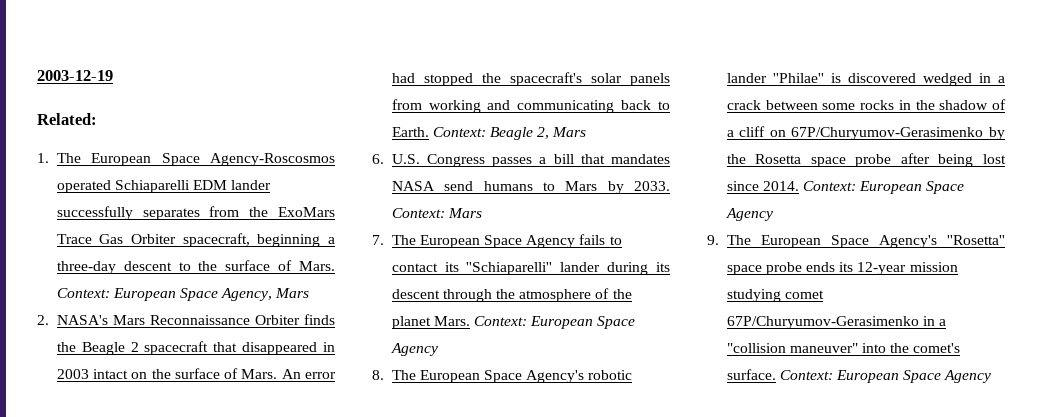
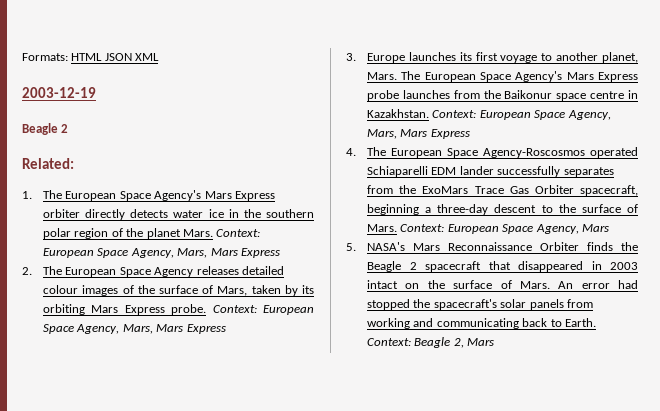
+ Formats: HTML JSON XML
  2003-12-19
+ Beagle 2
- 1. The European Space Agency-Roscosmos operated Schiaparelli EDM lander successfully separates from the ExoMars Trace Gas Orbiter spacecraft, beginning a three-day descent to the surface of Mars.
+ 1. The European Space Agency's Mars Express orbiter directly detects water ice in the southern polar region of the planet Mars. Context: European Space Agency, Mars, Mars Express
+ 2. The European Space Agency releases detailed colour images of the surface of Mars, taken by its orbiting Mars Express probe. Context: European Space Agency, Mars, Mars Express
+ 3. Europe launches its first voyage to another planet, Mars. The European Space Agency's Mars Express probe launches from the Baikonur space centre in Kazakhstan. Context: European Space Agency, Mars, Mars Express
+ 4. The European Space Agency-Roscosmos operated Schiaparelli EDM lander successfully separates from the ExoMars Trace Gas Orbiter spacecraft, beginning a three-day descent to the surface of Mars.
- 2. NASA's Mars Reconnaissance Orbiter finds the Beagle 2 spacecraft that disappeared in 2003 intact on the surface of Mars.
+ 5. NASA's Mars Reconnaissance Orbiter finds the Beagle 2 spacecraft that disappeared in 2003 intact on the surface of Mars.
- 6. U.S. Congress passes a bill that mandates NASA send humans to Mars by 2033. Context: Mars
- 7. The European Space Agency fails to contact its ''Schiaparelli'' lander during its descent through the atmosphere of the planet Mars. Context: European Space Agency
- 8. The European Space Agency's robotic lander ''Philae'' is discovered wedged in a crack between some rocks in the shadow of a cliff on 67P/Churyumov-Gerasimenko by the Rosetta space probe after being lost since 2014. Context: European Space Agency
- 9. The European Space Agency's ''Rosetta'' space probe ends its 12-year mission studying comet 67P/Churyumov-Gerasimenko in a "collision maneuver" into the comet's surface. Context: European Space Agency

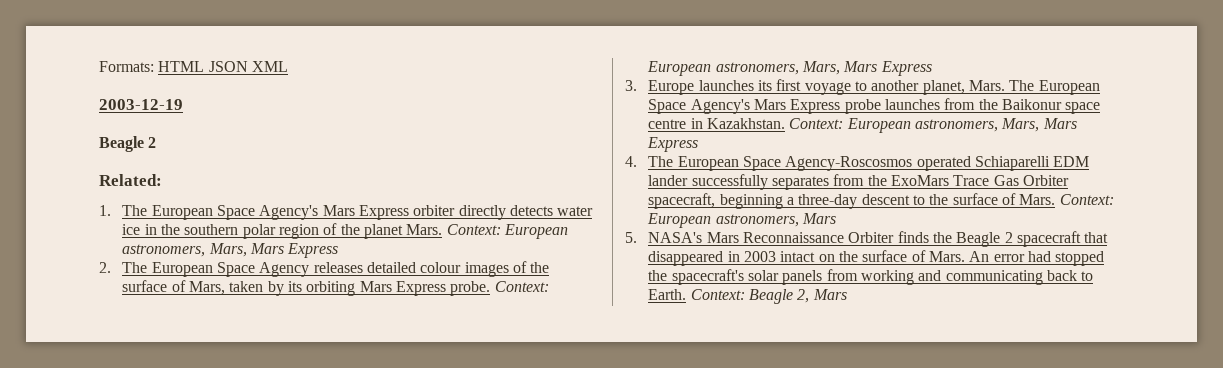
- 1. The European Space Agency's Mars Express orbiter directly detects water ice in the southern polar region of the planet Mars. Context: European Space Agency, Mars, Mars Express
+ 1. The European Space Agency's Mars Express orbiter directly detects water ice in the southern polar region of the planet Mars. Context: European astronomers, Mars, Mars Express
- 2. The European Space Agency releases detailed colour images of the surface of Mars, taken by its orbiting Mars Express probe. Context: European Space Agency, Mars, Mars Express
+ 2. The European Space Agency releases detailed colour images of the surface of Mars, taken by its orbiting Mars Express probe. Context: European astronomers, Mars, Mars Express
- The European Space Agency's Mars Express probe launches from the Baikonur space centre in Kazakhstan. Context: European Space Agency, Mars, Mars Express
+ The European Space Agency's Mars Express probe launches from the Baikonur space centre in Kazakhstan. Context: European astronomers, Mars, Mars Express
- Context: European Space Agency, Mars
+ Context: European astronomers, Mars

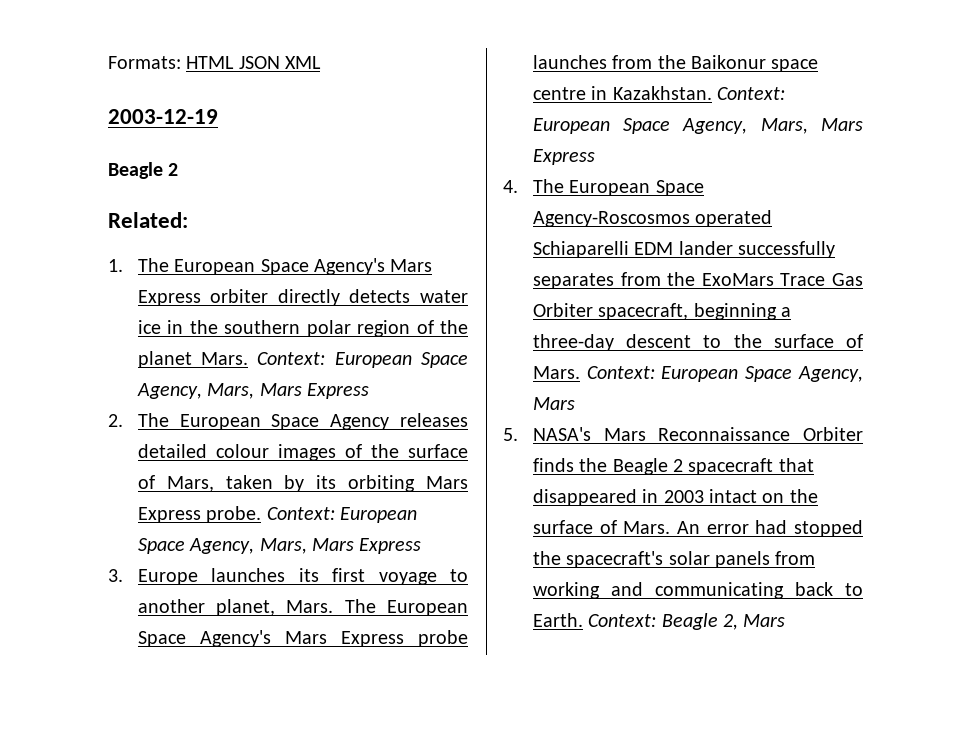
- 1. The European Space Agency's Mars Express orbiter directly detects water ice in the southern polar region of the planet Mars. Context: European astronomers, Mars, Mars Express
+ 1. The European Space Agency's Mars Express orbiter directly detects water ice in the southern polar region of the planet Mars. Context: European Space Agency, Mars, Mars Express
- 2. The European Space Agency releases detailed colour images of the surface of Mars, taken by its orbiting Mars Express probe. Context: European astronomers, Mars, Mars Express
+ 2. The European Space Agency releases detailed colour images of the surface of Mars, taken by its orbiting Mars Express probe. Context: European Space Agency, Mars, Mars Express
- The European Space Agency's Mars Express probe launches from the Baikonur space centre in Kazakhstan. Context: European astronomers, Mars, Mars Express
+ The European Space Agency's Mars Express probe launches from the Baikonur space centre in Kazakhstan. Context: European Space Agency, Mars, Mars Express
- Context: European astronomers, Mars
+ Context: European Space Agency, Mars

